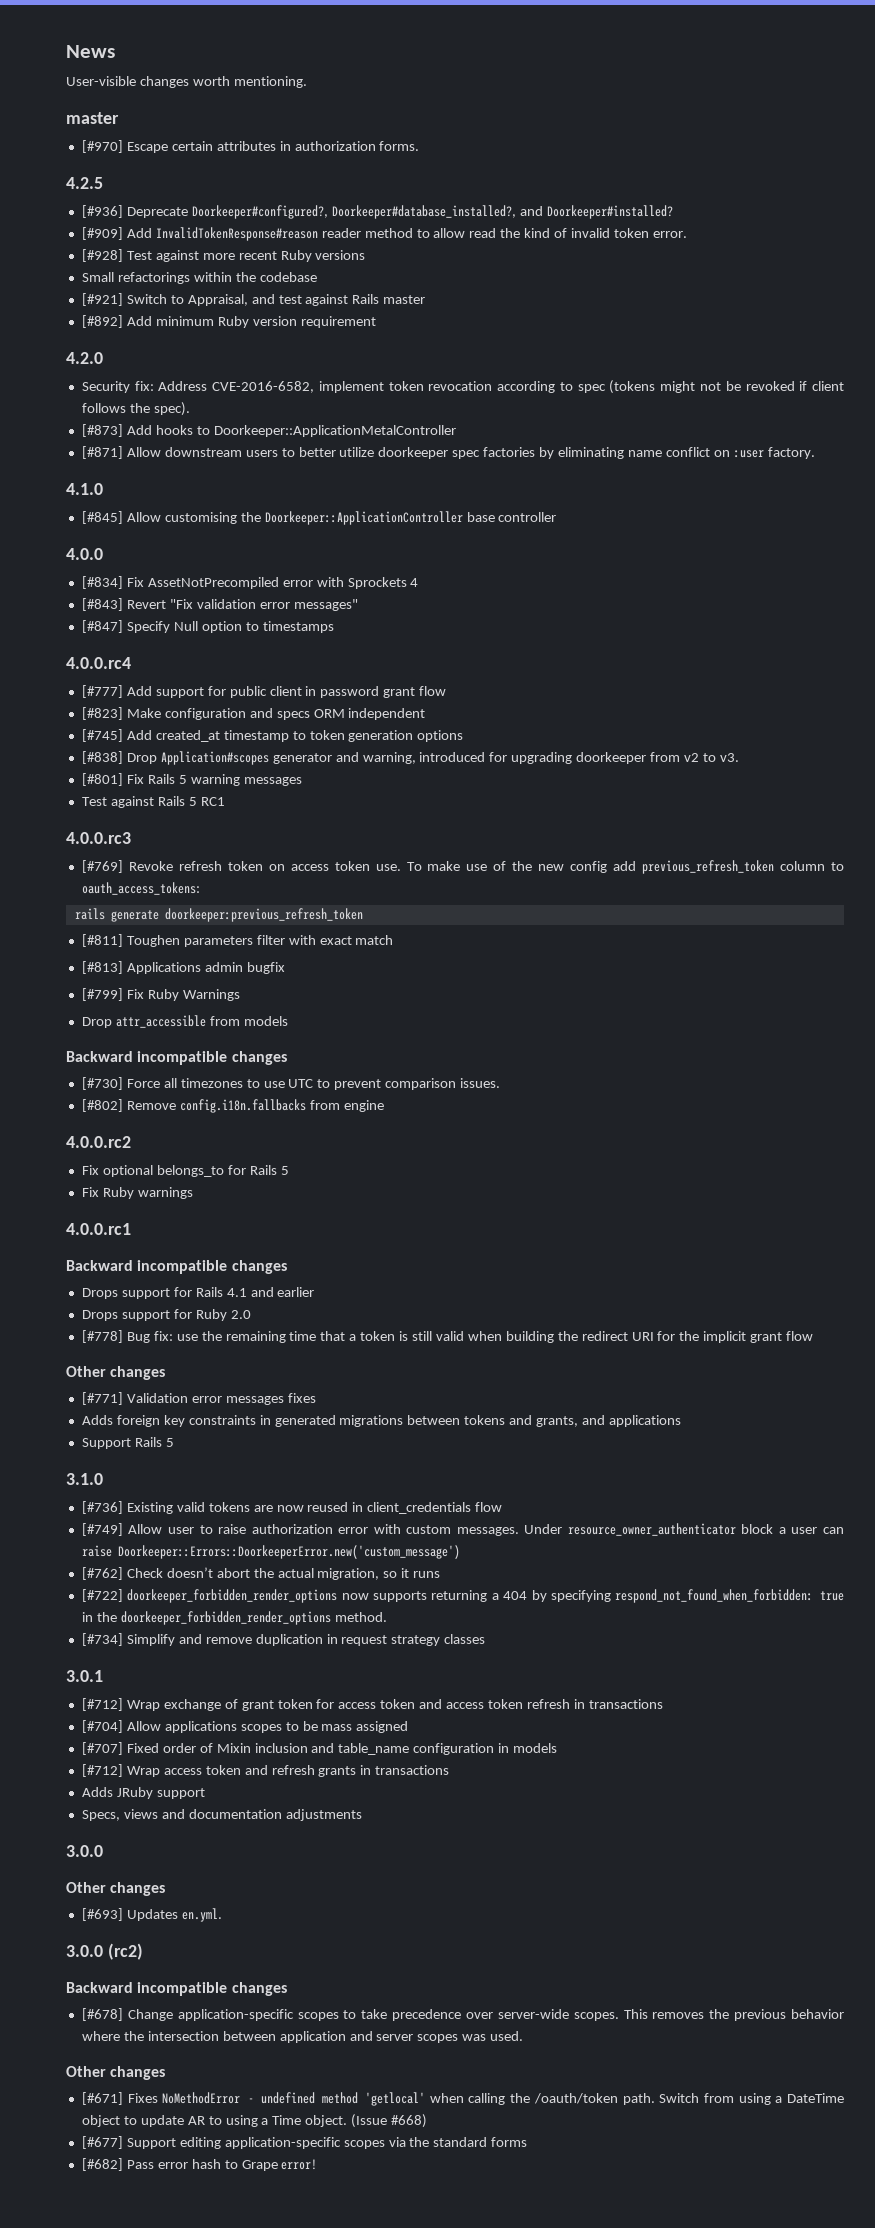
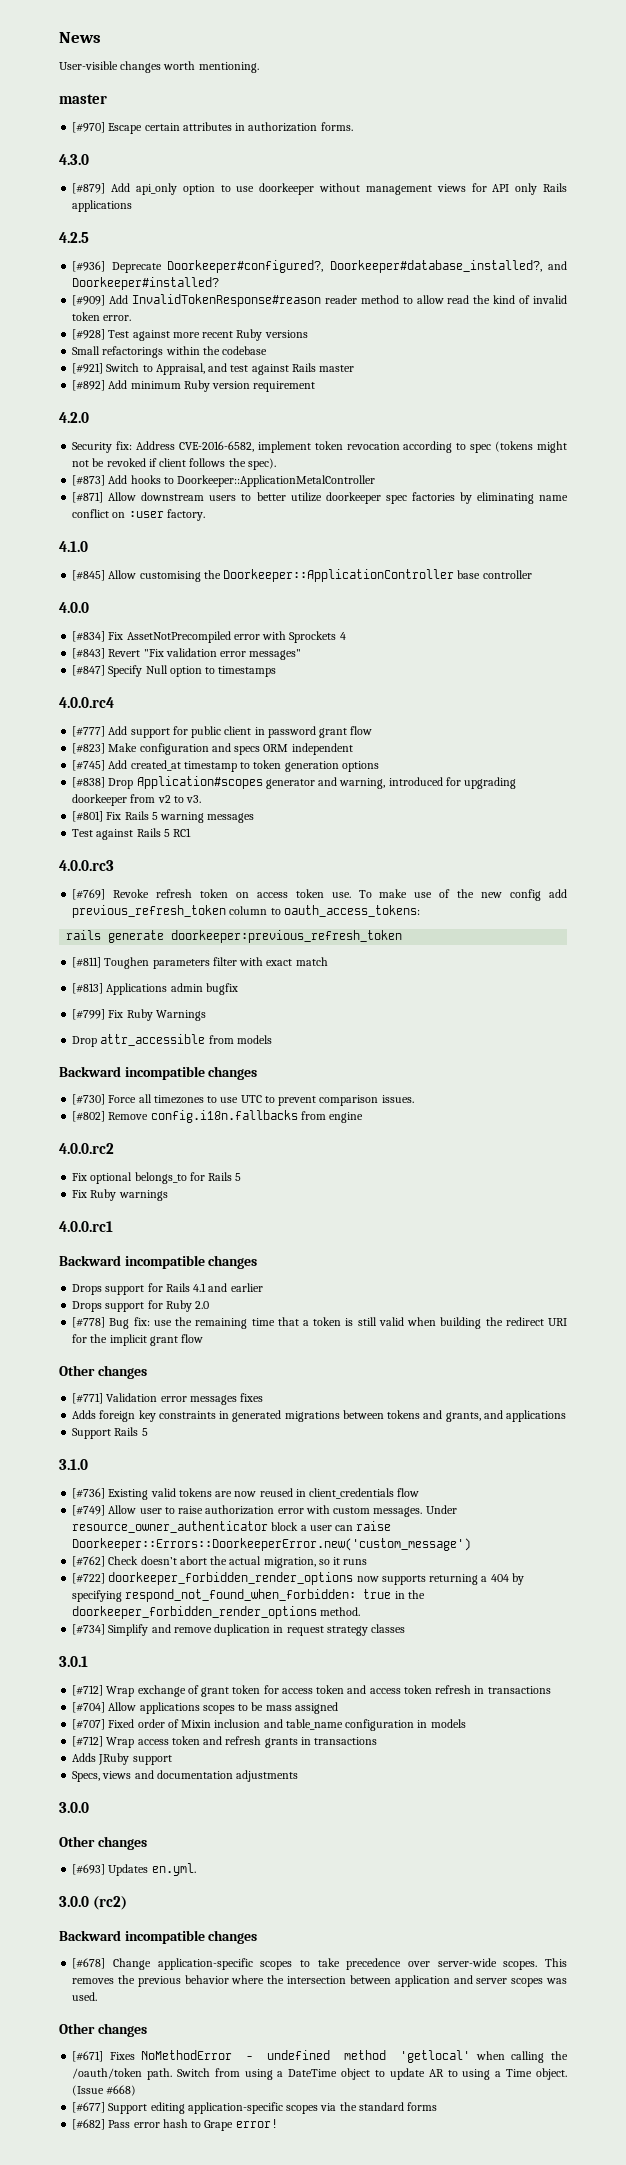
+ 4.3.0
+ [#879] Add api_only option to use doorkeeper without management views for API only Rails applications

